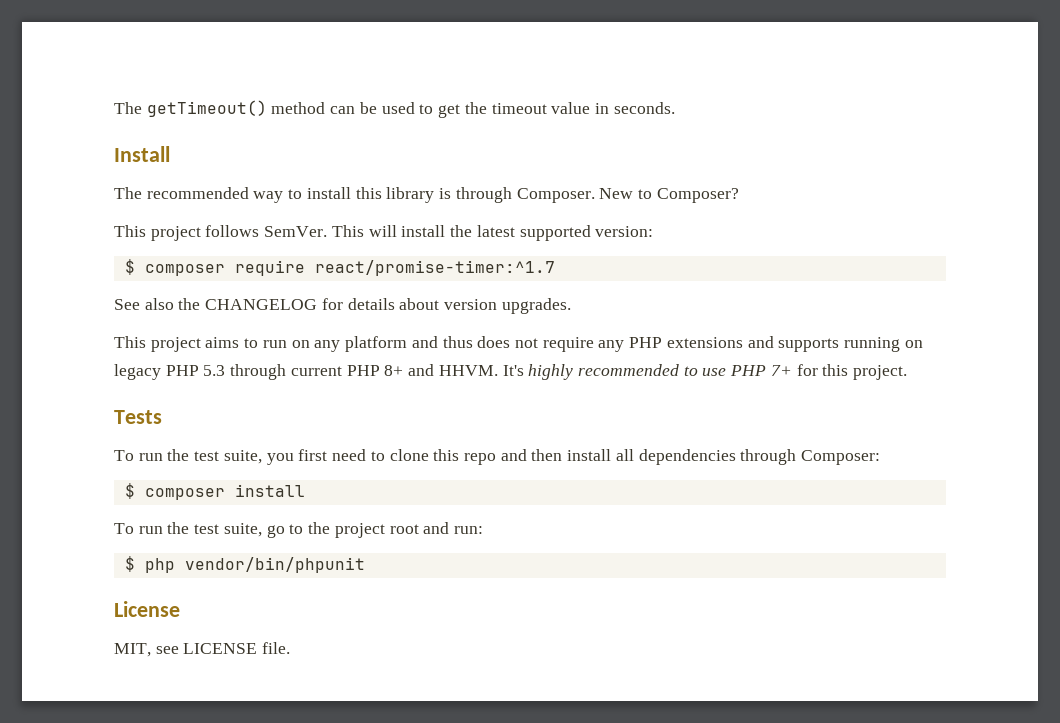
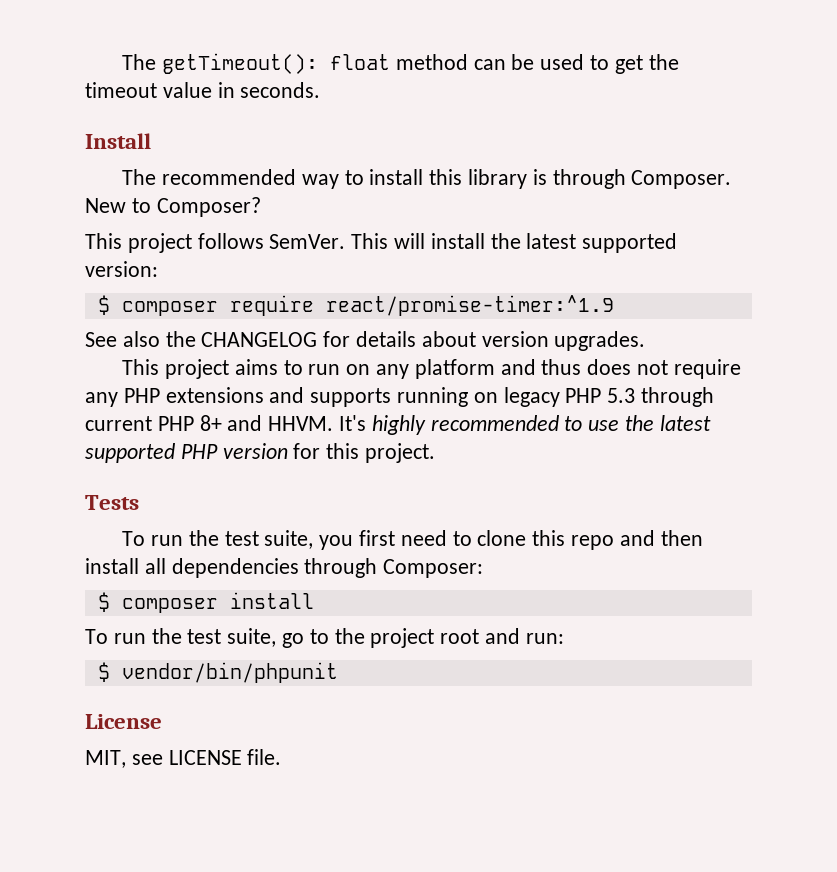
- The getTimeout() method can be used to get the timeout value in seconds.
+ The getTimeout(): float method can be used to get the timeout value in seconds.
- $ composer require react/promise-timer:^1.7
+ $ composer require react/promise-timer:^1.9
- It's highly recommended to use PHP 7+ for this project.
+ It's highly recommended to use the latest supported PHP version for this project.
- $ php vendor/bin/phpunit
+ $ vendor/bin/phpunit

